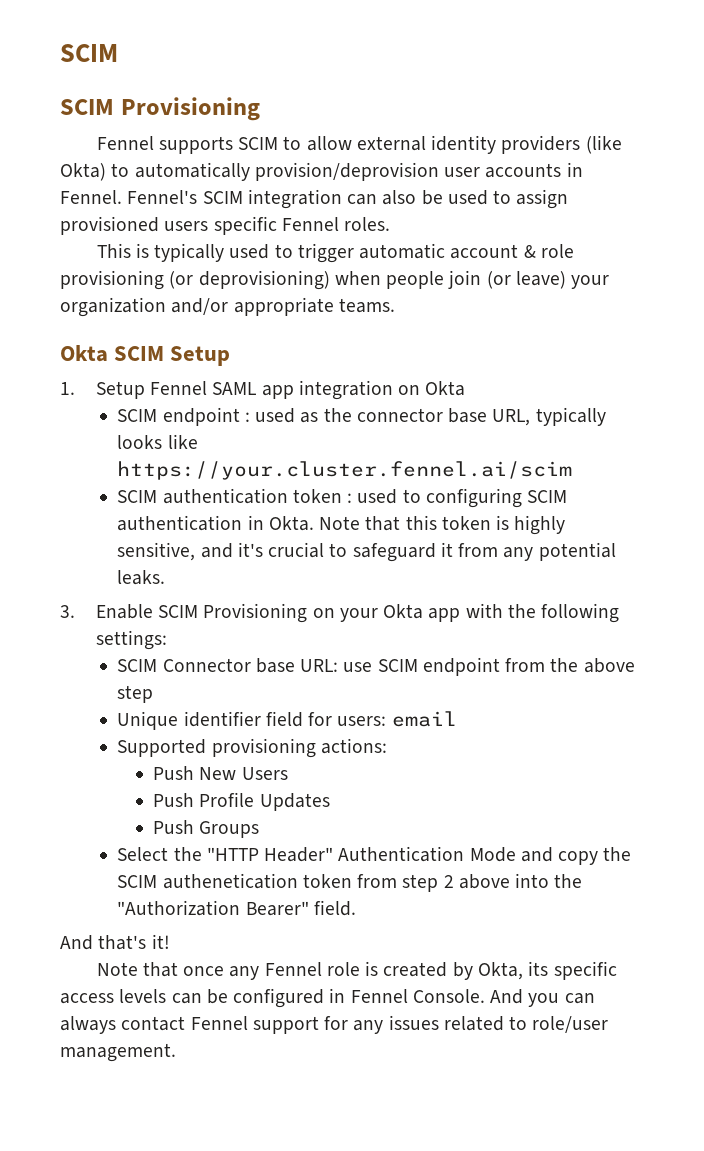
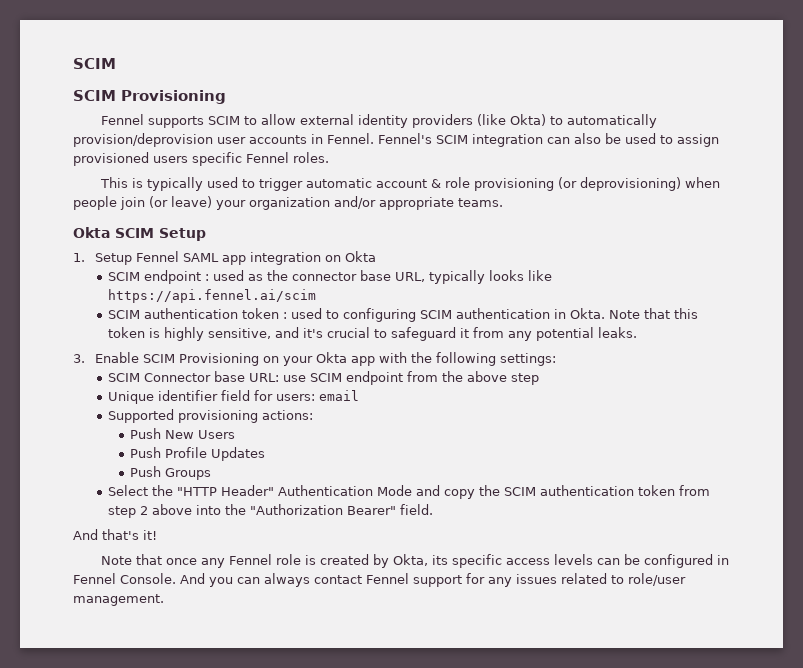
- SCIM endpoint : used as the connector base URL, typically looks like https://your.cluster.fennel.ai/scim
+ SCIM endpoint : used as the connector base URL, typically looks like https://api.fennel.ai/scim
- Select the "HTTP Header" Authentication Mode and copy the SCIM authenetication token from step 2 above into the "Authorization Bearer" field.
+ Select the "HTTP Header" Authentication Mode and copy the SCIM authentication token from step 2 above into the "Authorization Bearer" field.

